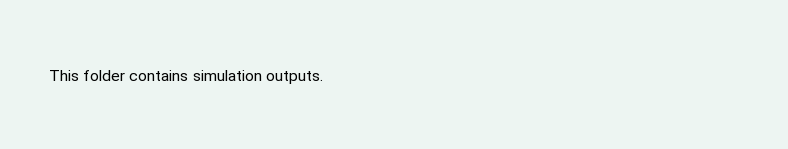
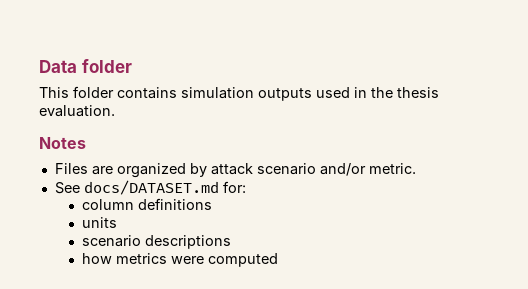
+ Data folder
- This folder contains simulation outputs.
+ This folder contains simulation outputs used in the thesis evaluation.
+ Notes
+ Files are organized by attack scenario and/or metric.
+ See docs/DATASET.md for:
+ column definitions
+ units
+ scenario descriptions
+ how metrics were computed

